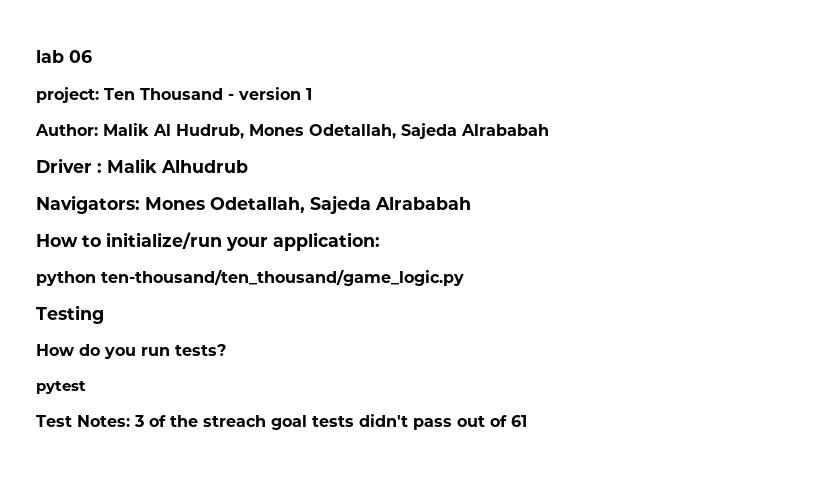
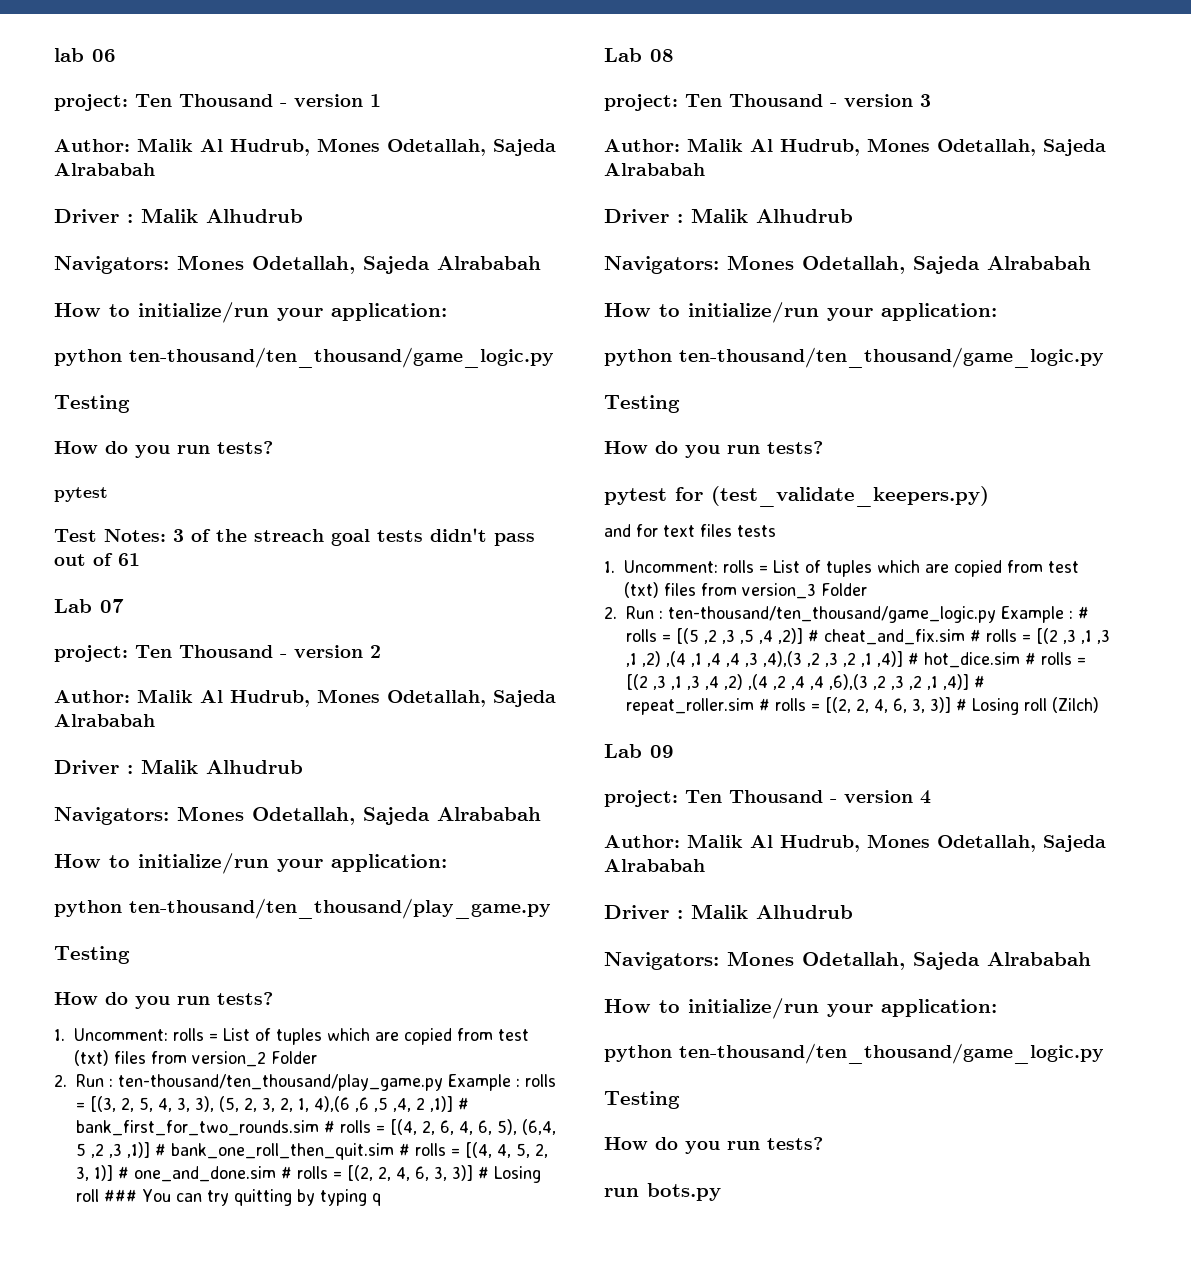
+ Lab 07
+ project: Ten Thousand - version 2
+ Author: Malik Al Hudrub, Mones Odetallah, Sajeda Alrababah
+ Driver : Malik Alhudrub
+ Navigators: Mones Odetallah, Sajeda Alrababah
+ How to initialize/run your application:
+ python ten-thousand/ten_thousand/play_game.py
+ Testing
+ How do you run tests?
+ 1. Uncomment: rolls = List of tuples which are copied from test (txt) files from version_2 Folder
+ 2. Run : ten-thousand/ten_thousand/play_game.py Example : rolls = [(3, 2, 5, 4, 3, 3), (5, 2, 3, 2, 1, 4),(6 ,6 ,5 ,4, 2 ,1)] # bank_first_for_two_rounds.sim # rolls = [(4, 2, 6, 4, 6, 5), (6,4, 5 ,2 ,3 ,1)] # bank_one_roll_then_quit.sim # rolls = [(4, 4, 5, 2, 3, 1)] # one_and_done.sim # rolls = [(2, 2, 4, 6, 3, 3)] # Losing roll ### You can try quitting by typing q
+ Lab 08
+ project: Ten Thousand - version 3
+ Author: Malik Al Hudrub, Mones Odetallah, Sajeda Alrababah
+ Driver : Malik Alhudrub
+ Navigators: Mones Odetallah, Sajeda Alrababah
+ How to initialize/run your application:
+ python ten-thousand/ten_thousand/game_logic.py
+ Testing
+ How do you run tests?
+ pytest for (test_validate_keepers.py)
+ and for text files tests
+ 1. Uncomment: rolls = List of tuples which are copied from test (txt) files from version_3 Folder
+ 2. Run : ten-thousand/ten_thousand/game_logic.py Example : # rolls = [(5 ,2 ,3 ,5 ,4 ,2)] # cheat_and_fix.sim # rolls = [(2 ,3 ,1 ,3 ,1 ,2) ,(4 ,1 ,4 ,4 ,3 ,4),(3 ,2 ,3 ,2 ,1 ,4)] # hot_dice.sim # rolls = [(2 ,3 ,1 ,3 ,4 ,2) ,(4 ,2 ,4 ,4 ,6),(3 ,2 ,3 ,2 ,1 ,4)] # repeat_roller.sim # rolls = [(2, 2, 4, 6, 3, 3)] # Losing roll (Zilch)
+ Lab 09
+ project: Ten Thousand - version 4
+ Author: Malik Al Hudrub, Mones Odetallah, Sajeda Alrababah
+ Driver : Malik Alhudrub
+ Navigators: Mones Odetallah, Sajeda Alrababah
+ How to initialize/run your application:
+ python ten-thousand/ten_thousand/game_logic.py
+ Testing
+ How do you run tests?
+ run bots.py

